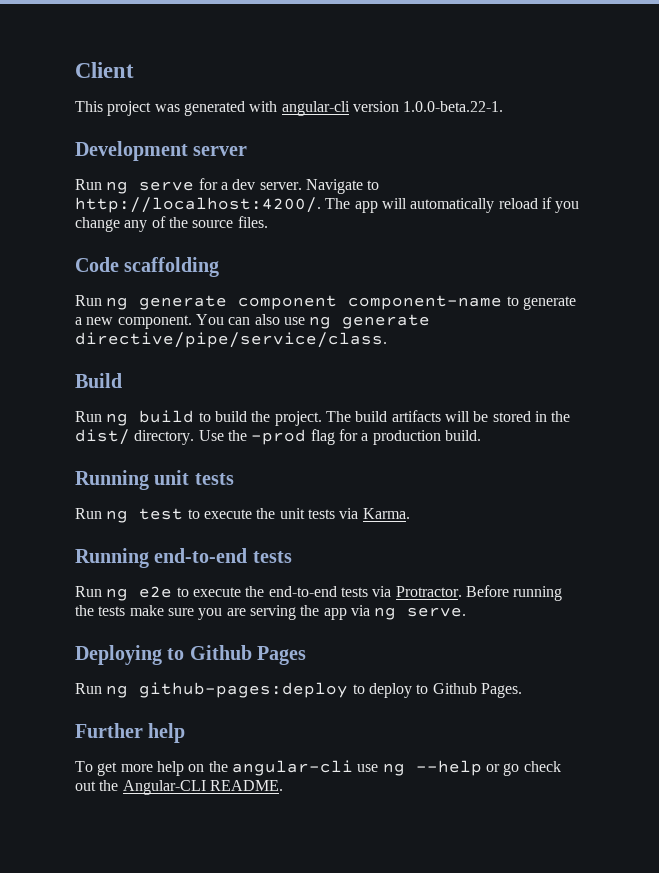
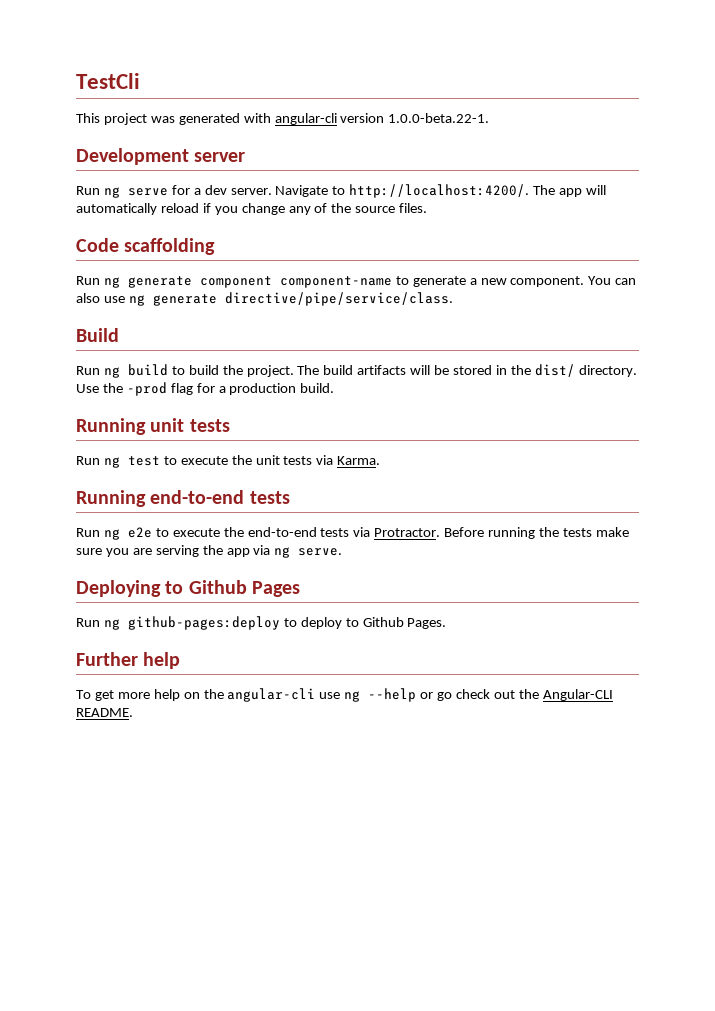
- Client
+ TestCli

